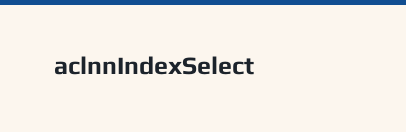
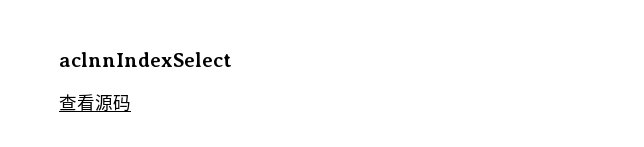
+ 查看源码

